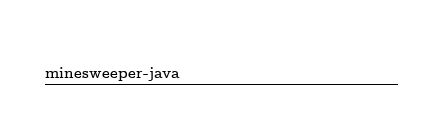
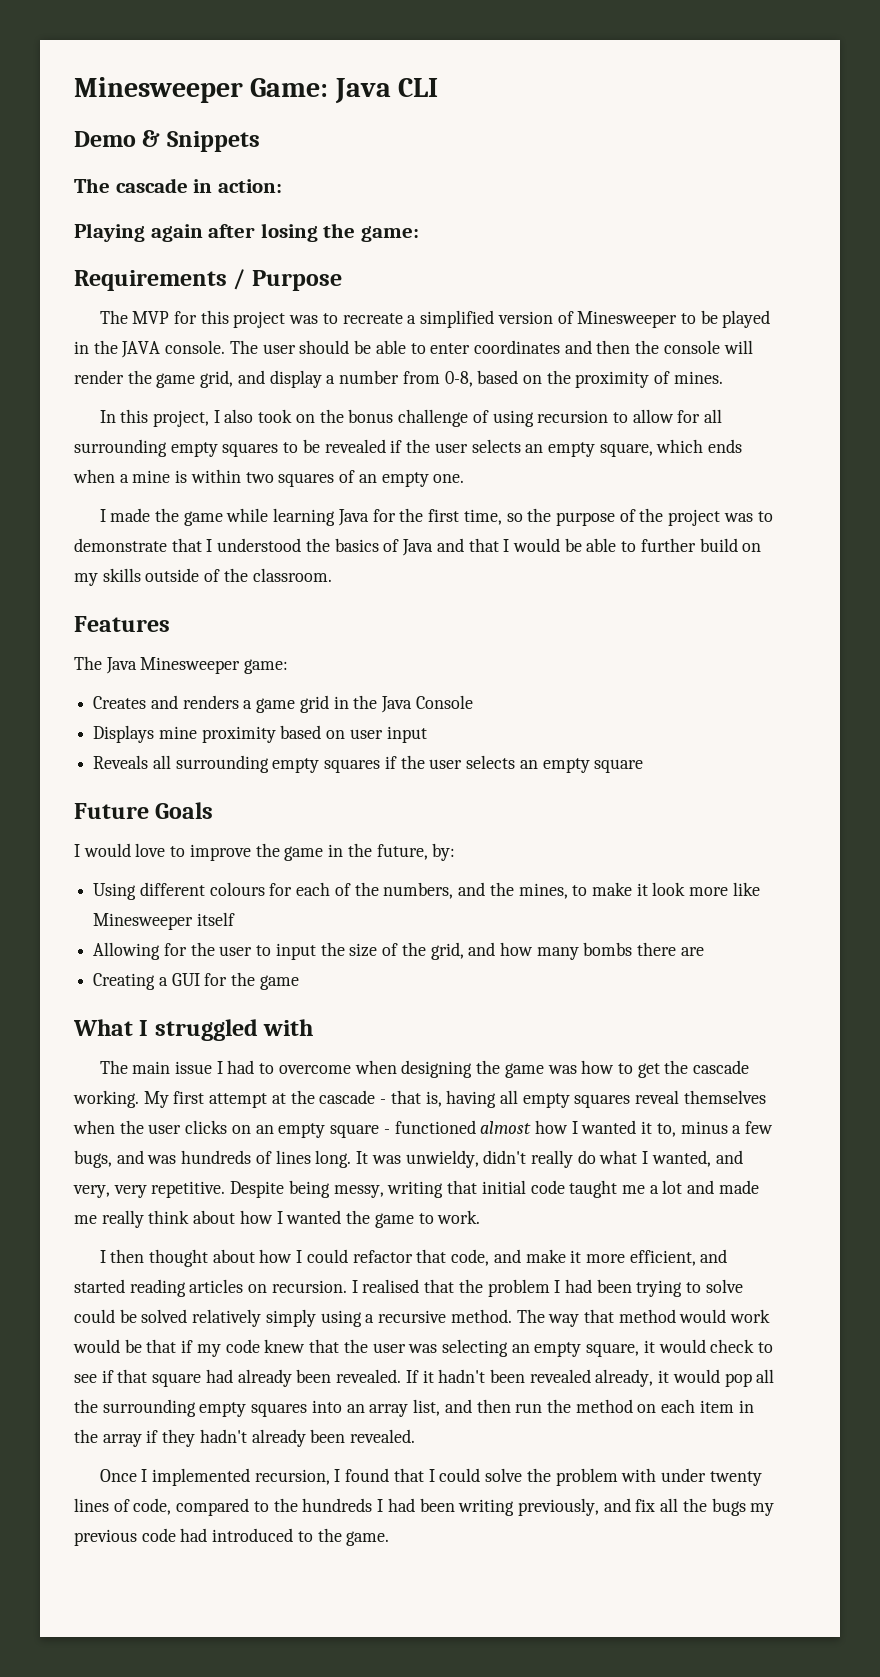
- minesweeper-java
+ Minesweeper Game: Java CLI
+ Demo & Snippets
+ The cascade in action:
+ Playing again after losing the game:
+ Requirements / Purpose
+ The MVP for this project was to recreate a simplified version of Minesweeper to be played in the JAVA console. The user should be able to enter coordinates and then the console will render the game grid, and display a number from 0-8, based on the proximity of mines.
+ In this project, I also took on the bonus challenge of using recursion to allow for all surrounding empty squares to be revealed if the user selects an empty square, which ends when a mine is within two squares of an empty one.
+ I made the game while learning Java for the first time, so the purpose of the project was to demonstrate that I understood the basics of Java and that I would be able to further build on my skills outside of the classroom.
+ Features
+ The Java Minesweeper game:
+ Creates and renders a game grid in the Java Console
+ Displays mine proximity based on user input
+ Reveals all surrounding empty squares if the user selects an empty square
+ Future Goals
+ I would love to improve the game in the future, by:
+ Using different colours for each of the numbers, and the mines, to make it look more like Minesweeper itself
+ Allowing for the user to input the size of the grid, and how many bombs there are
+ Creating a GUI for the game
+ What I struggled with
+ The main issue I had to overcome when designing the game was how to get the cascade working. My first attempt at the cascade - that is, having all empty squares reveal themselves when the user clicks on an empty square - functioned almost how I wanted it to, minus a few bugs, and was hundreds of lines long. It was unwieldy, didn't really do what I wanted, and very, very repetitive. Despite being messy, writing that initial code taught me a lot and made me really think about how I wanted the game to work.
+ I then thought about how I could refactor that code, and make it more efficient, and started reading articles on recursion. I realised that the problem I had been trying to solve could be solved relatively simply using a recursive method. The way that method would work would be that if my code knew that the user was selecting an empty square, it would check to see if that square had already been revealed. If it hadn't been revealed already, it would pop all the surrounding empty squares into an array list, and then run the method on each item in the array if they hadn't already been revealed.
+ Once I implemented recursion, I found that I could solve the problem with under twenty lines of code, compared to the hundreds I had been writing previously, and fix all the bugs my previous code had introduced to the game.

